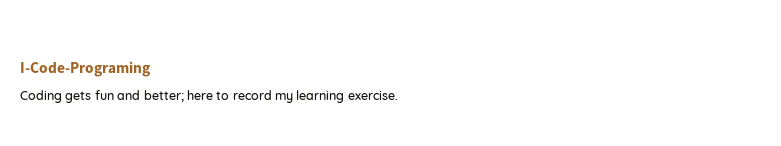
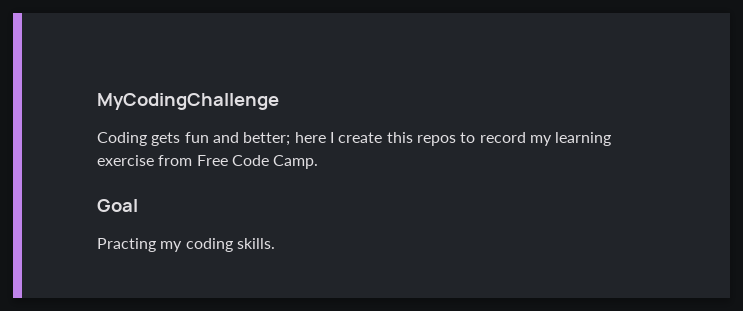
- I-Code-Programing
+ MyCodingChallenge
- Coding gets fun and better; here to record my learning exercise.
+ Coding gets fun and better; here I create this repos to record my learning exercise from Free Code Camp.
+ Goal
+ Practing my coding skills.

